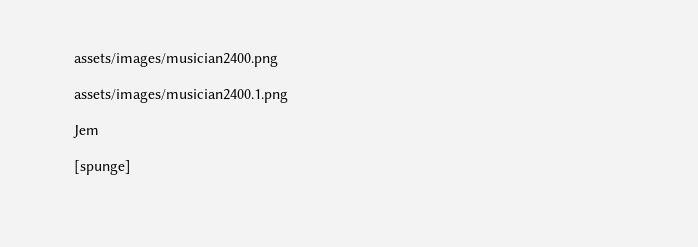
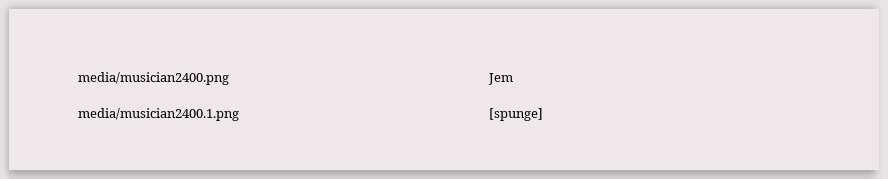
- assets/images/musician2400.png
- assets/images/musician2400.1.png
+ media/musician2400.png
+ media/musician2400.1.png

